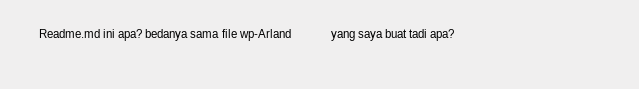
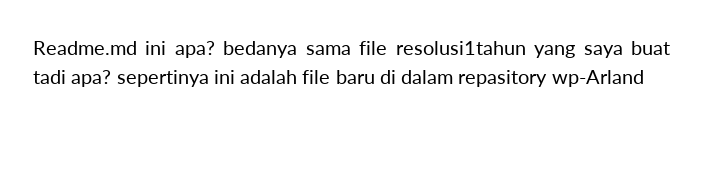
- Readme.md ini apa? bedanya sama file wp-Arland yang saya buat tadi apa?
+ Readme.md ini apa? bedanya sama file resolusi1tahun yang saya buat tadi apa? sepertinya ini adalah file baru di dalam repasitory wp-Arland

